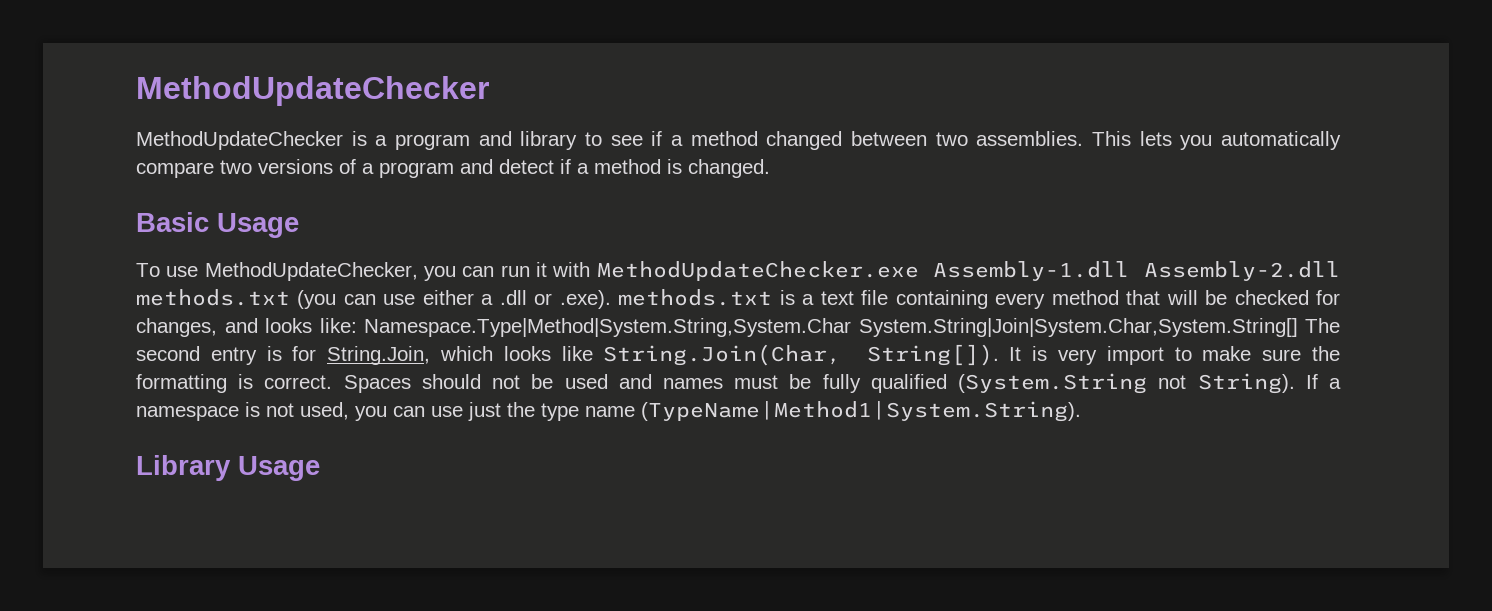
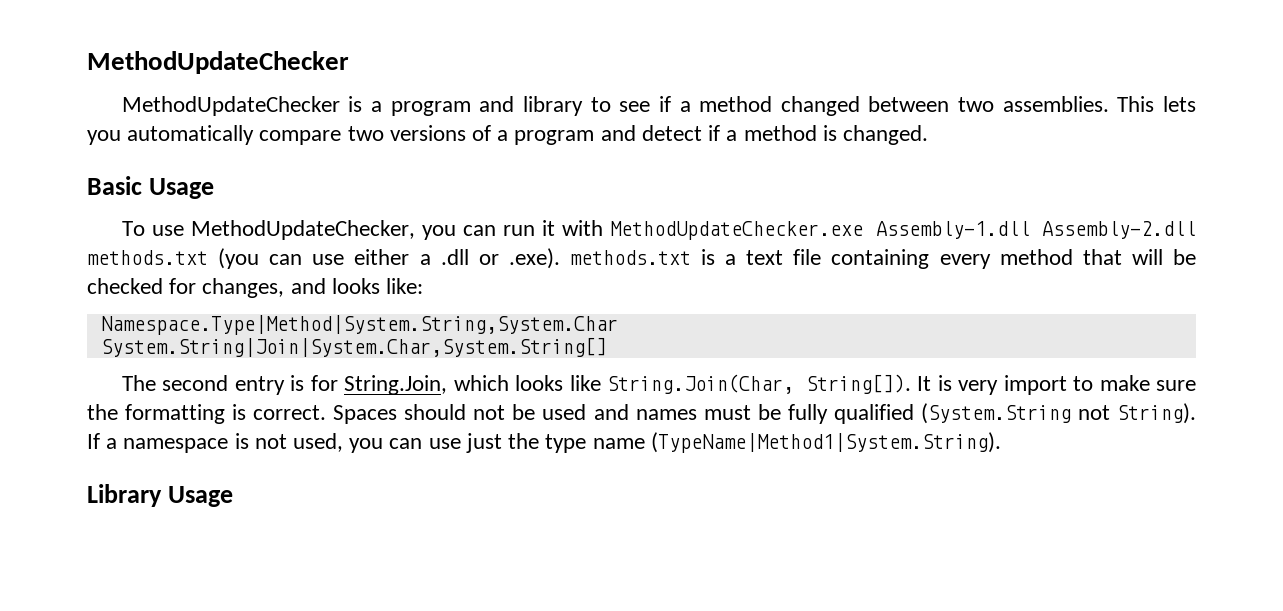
- To use MethodUpdateChecker, you can run it with MethodUpdateChecker.exe Assembly-1.dll Assembly-2.dll methods.txt (you can use either a .dll or .exe). methods.txt is a text file containing every method that will be checked for changes, and looks like: Namespace.Type|Method|System.String,System.Char System.String|Join|System.Char,System.String[] The second entry is for String.Join, which looks like String.Join(Char, String[]).
+ To use MethodUpdateChecker, you can run it with MethodUpdateChecker.exe Assembly-1.dll Assembly-2.dll methods.txt (you can use either a .dll or .exe). methods.txt is a text file containing every method that will be checked for changes, and looks like:
+ Namespace.Type|Method|System.String,System.Char
+ System.String|Join|System.Char,System.String[]
+ The second entry is for String.Join, which looks like String.Join(Char, String[]).

